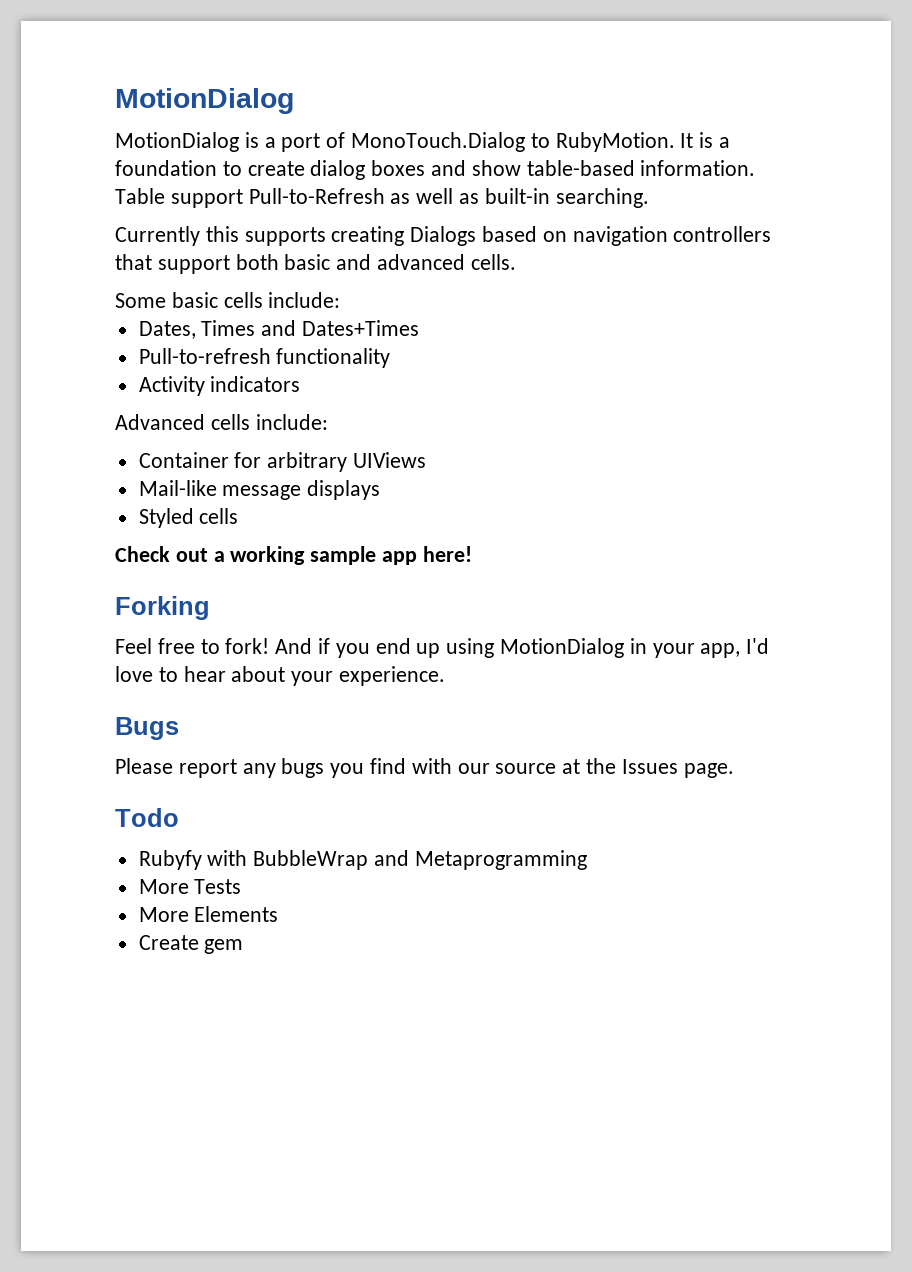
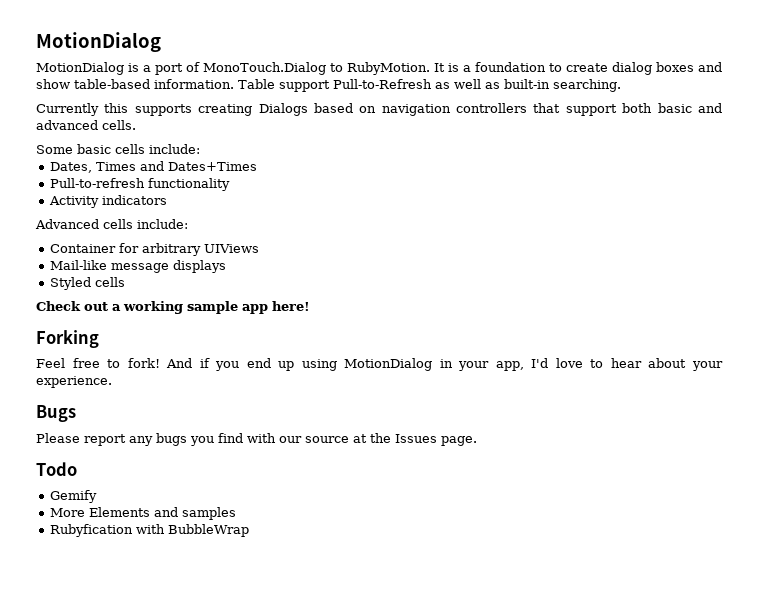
- Rubyfy with BubbleWrap and Metaprogramming
- More Tests
- More Elements
- Create gem
+ Gemify
+ More Elements and samples
+ Rubyfication with BubbleWrap

